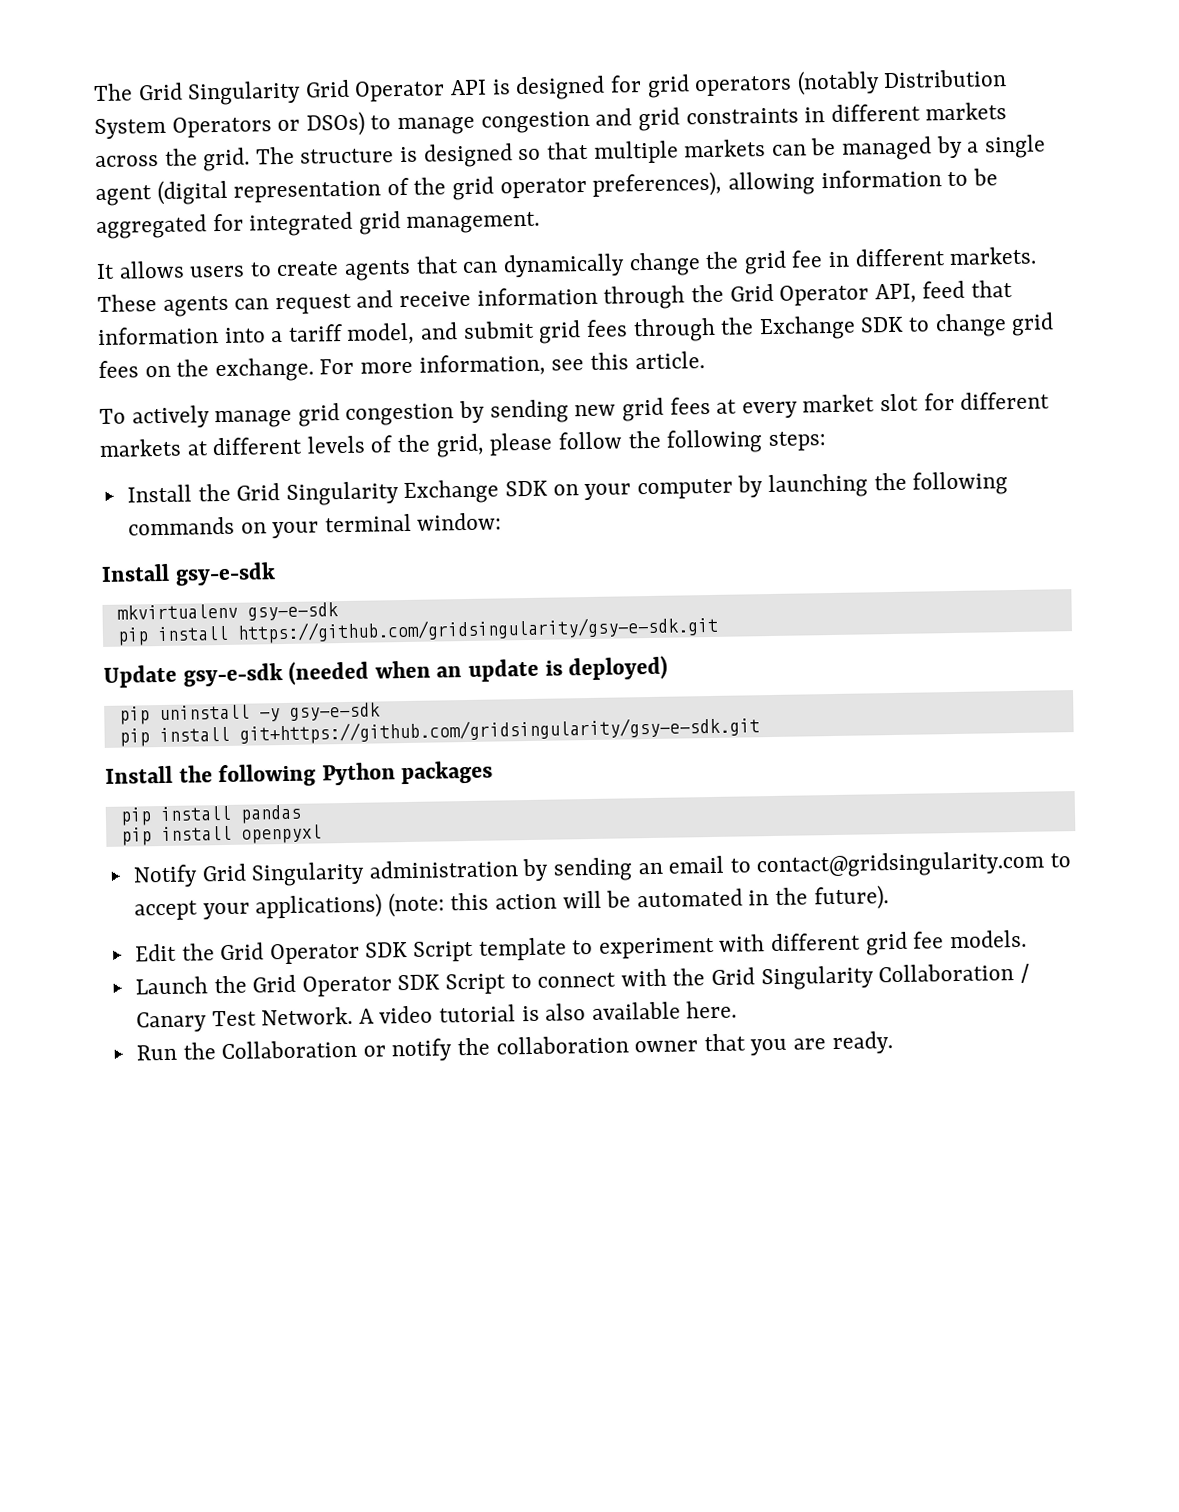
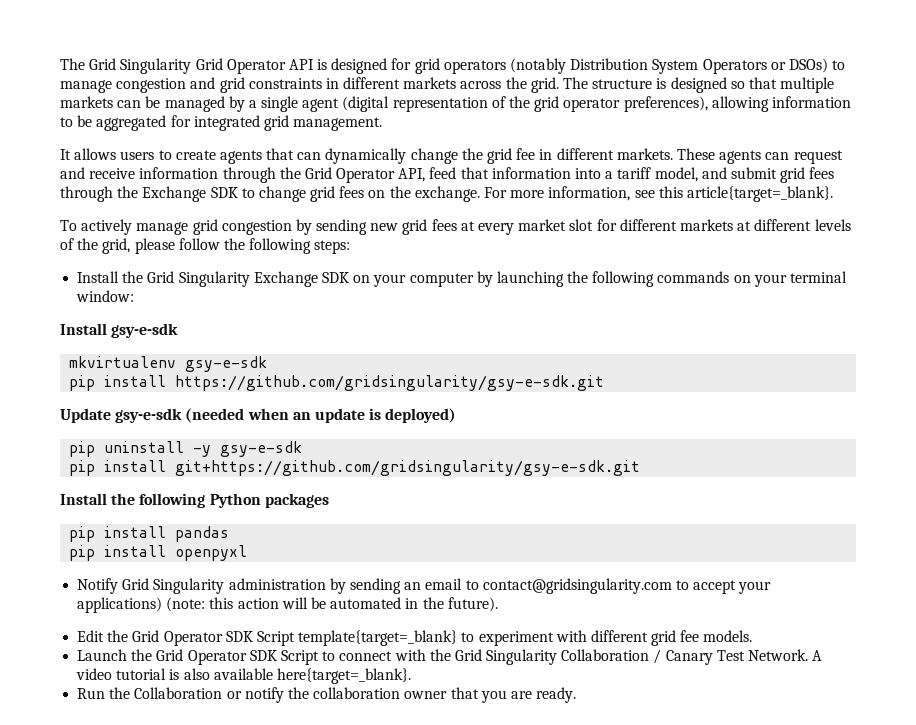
- For more information, see this article.
+ For more information, see this article{target=_blank}.
- Edit the Grid Operator SDK Script template to experiment with different grid fee models.
+ Edit the Grid Operator SDK Script template{target=_blank} to experiment with different grid fee models.
- A video tutorial is also available here.
+ A video tutorial is also available here{target=_blank}.

